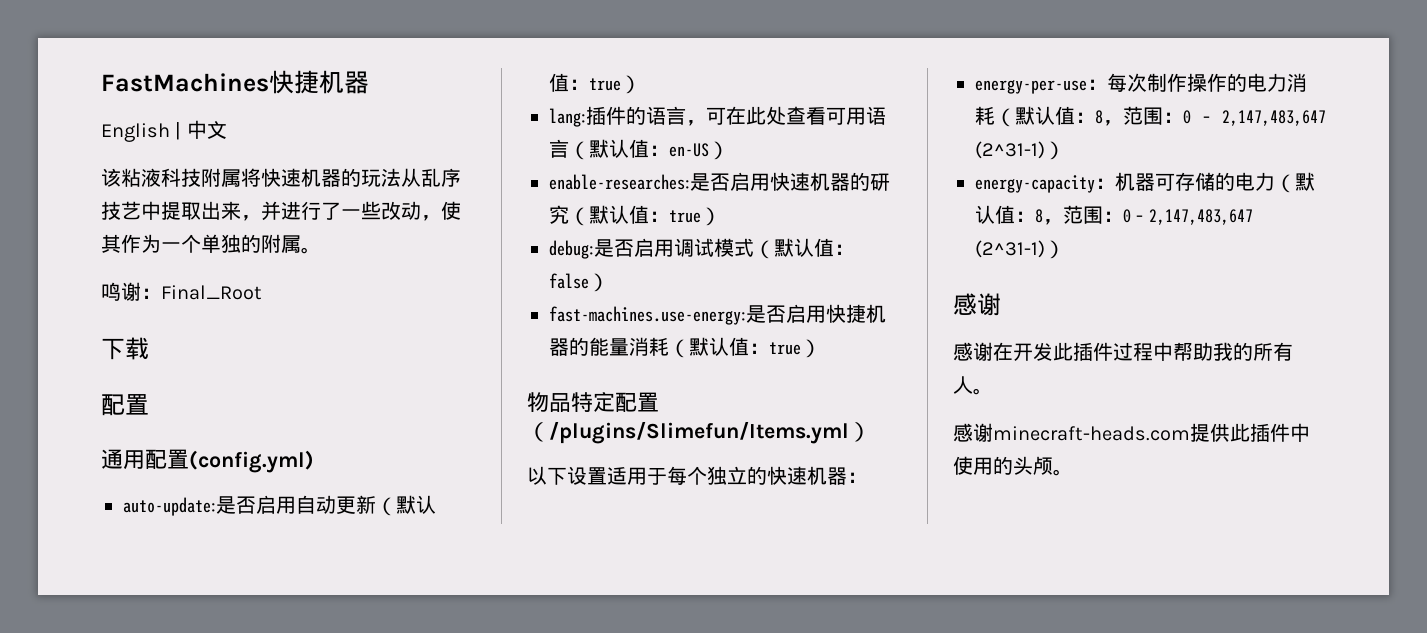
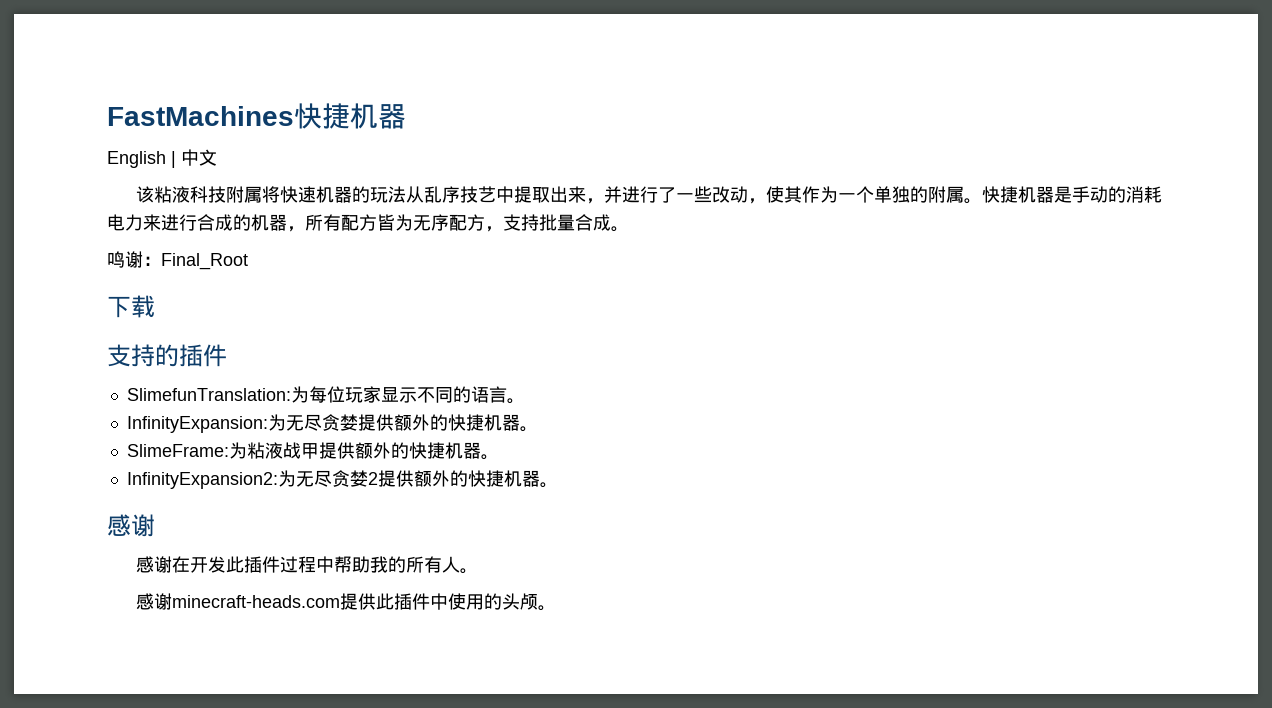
- 该粘液科技附属将快速机器的玩法从乱序技艺中提取出来，并进行了一些改动，使其作为一个单独的附属。
+ 该粘液科技附属将快速机器的玩法从乱序技艺中提取出来，并进行了一些改动，使其作为一个单独的附属。快捷机器是手动的消耗电力来进行合成的机器，所有配方皆为无序配方，支持批量合成。
  鸣谢：Final_Root
  下载
- 配置
- 通用配置(config.yml)
- auto-update:是否启用自动更新（默认值：true）
- lang:插件的语言，可在此处查看可用语言（默认值：en-US）
- enable-researches:是否启用快速机器的研究（默认值：true）
- debug:是否启用调试模式（默认值：false）
- fast-machines.use-energy:是否启用快捷机器的能量消耗（默认值：true）
- 物品特定配置（/plugins/Slimefun/Items.yml）
- 以下设置适用于每个独立的快速机器：
- energy-per-use：每次制作操作的电力消耗（默认值：8，范围：0 - 2,147,483,647 (2^31-1)）
- energy-capacity：机器可存储的电力（默认值：8，范围：0 - 2,147,483,647 (2^31-1)）
+ 支持的插件
+ SlimefunTranslation:为每位玩家显示不同的语言。
+ InfinityExpansion:为无尽贪婪提供额外的快捷机器。
+ SlimeFrame:为粘液战甲提供额外的快捷机器。
+ InfinityExpansion2:为无尽贪婪2提供额外的快捷机器。

